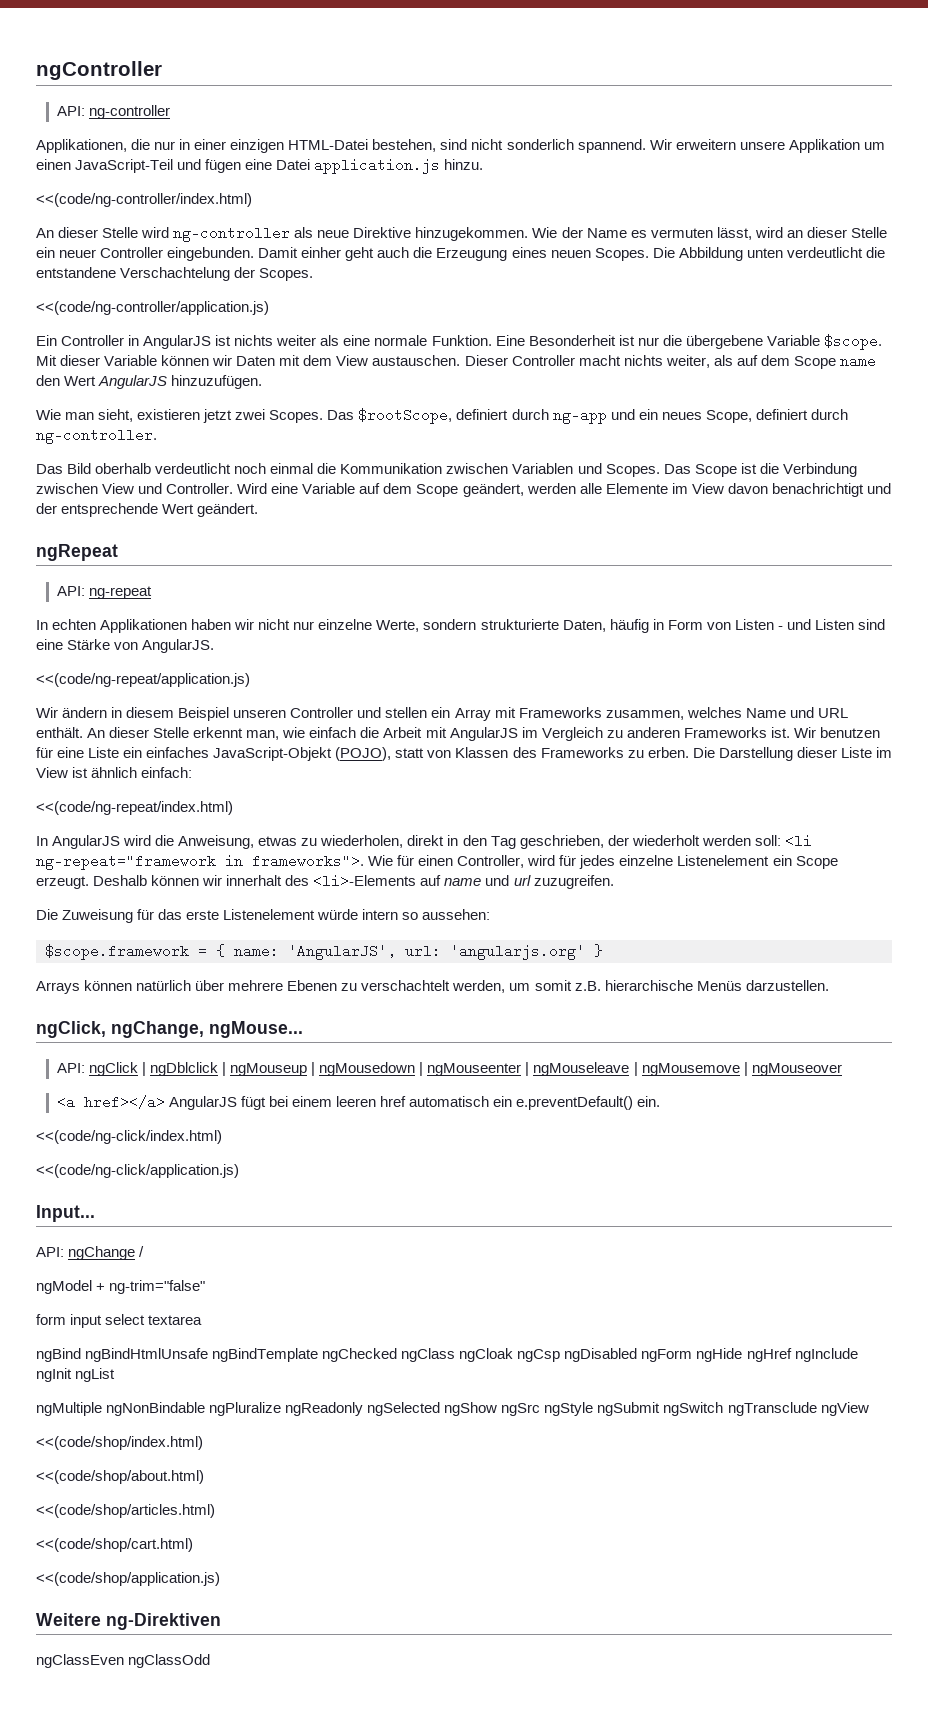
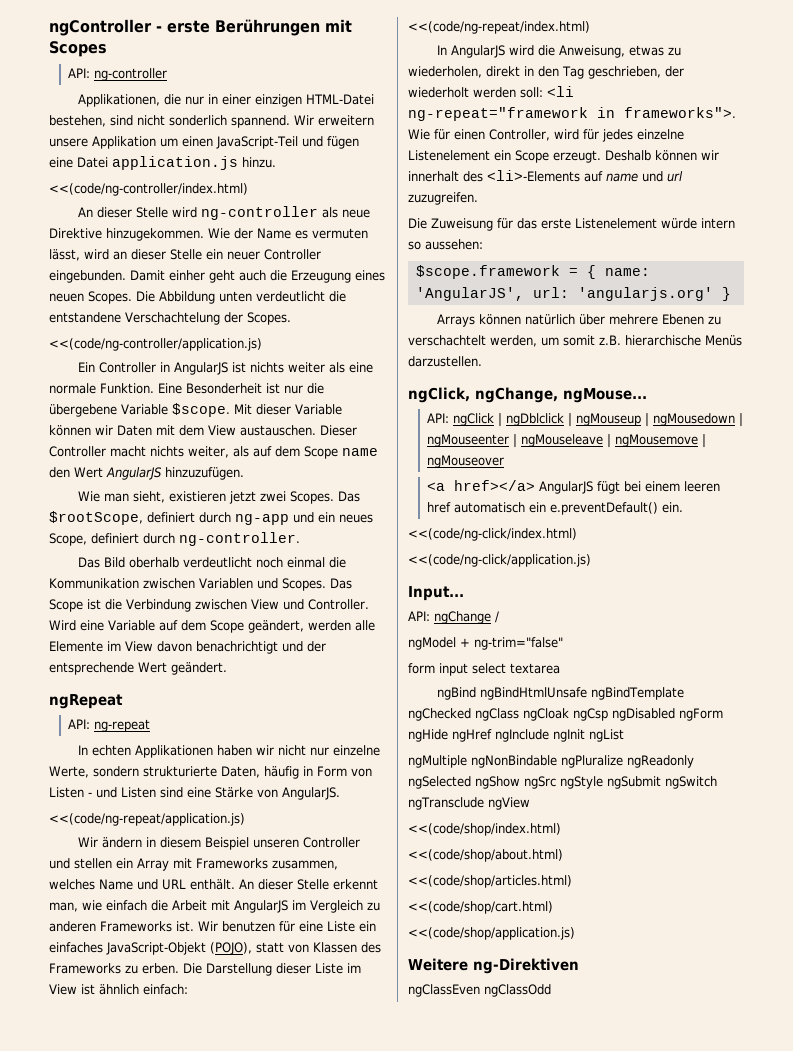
- ngController
+ ngController - erste Berührungen mit Scopes

